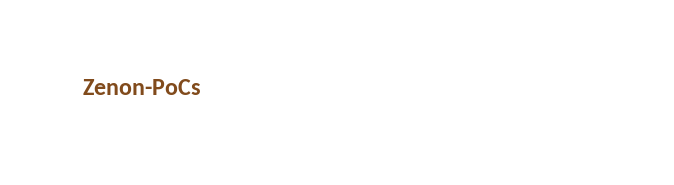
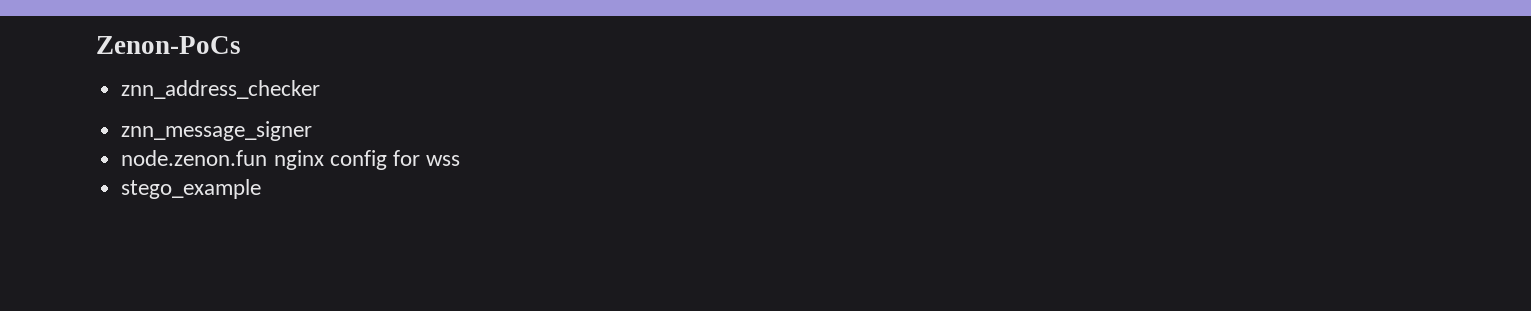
+ znn_address_checker
+ znn_message_signer
+ node.zenon.fun nginx config for wss
+ stego_example

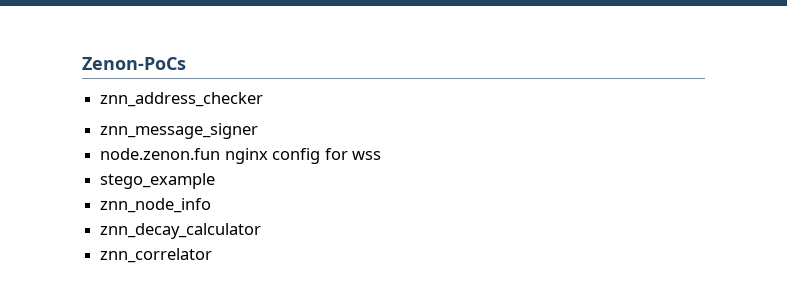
+ znn_node_info
+ znn_decay_calculator
+ znn_correlator

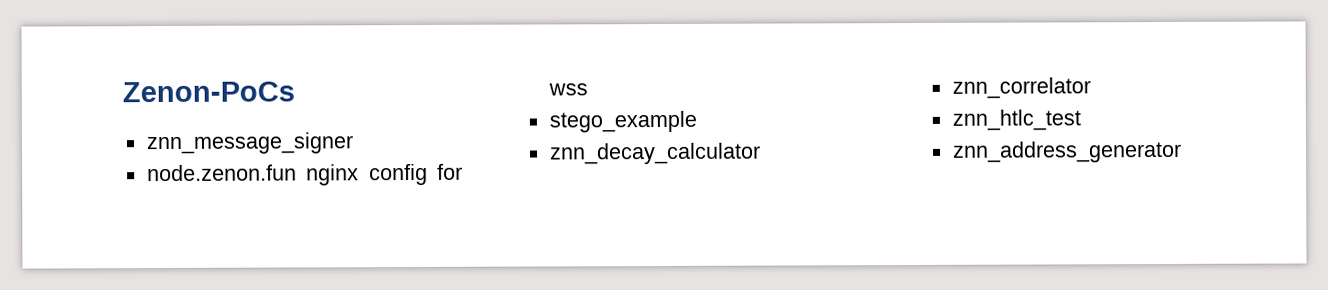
- znn_address_checker
- znn_node_info
+ znn_htlc_test
+ znn_address_generator

